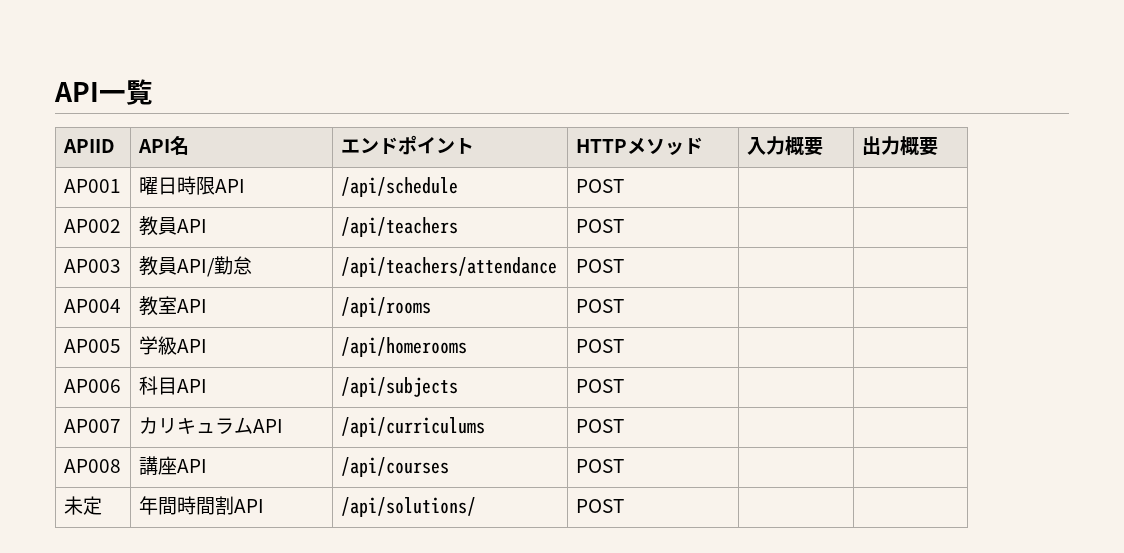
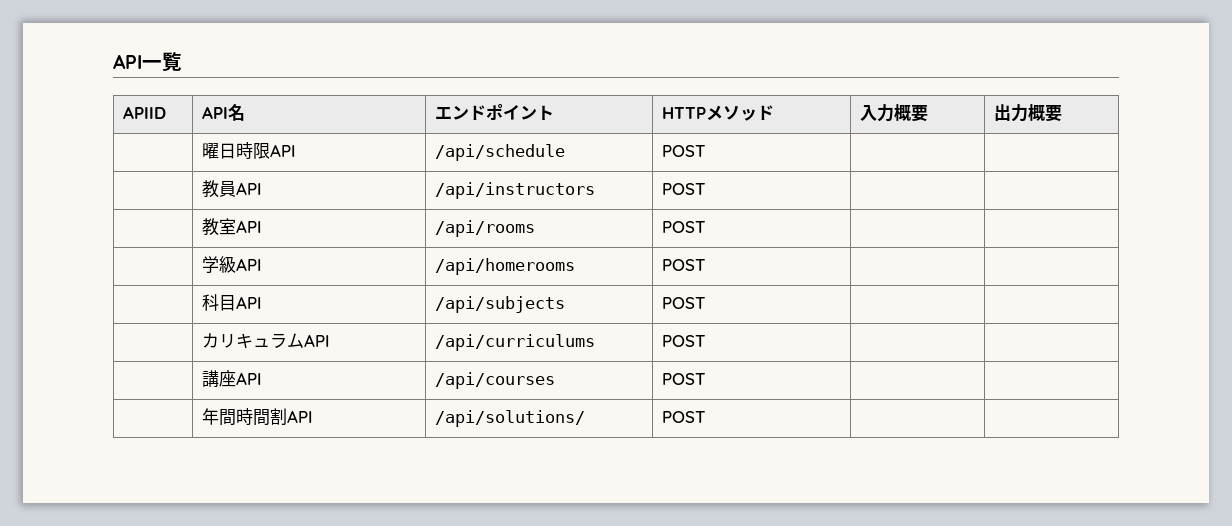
- AP001 | 曜日時限API | /api/schedule | POST | |
+ | 曜日時限API | /api/schedule | POST | |
- AP002 | 教員API | /api/teachers | POST | |
- AP003 | 教員API/勤怠 | /api/teachers/attendance | POST | |
- AP004 | 教室API | /api/rooms | POST | |
+ | 教員API | /api/instructors | POST | |
+ | 教室API | /api/rooms | POST | |
- AP005 | 学級API | /api/homerooms | POST | |
+ | 学級API | /api/homerooms | POST | |
- AP006 | 科目API | /api/subjects | POST | |
+ | 科目API | /api/subjects | POST | |
- AP007 | カリキュラムAPI | /api/curriculums | POST | |
+ | カリキュラムAPI | /api/curriculums | POST | |
- AP008 | 講座API | /api/courses | POST | |
+ | 講座API | /api/courses | POST | |
- 未定 | 年間時間割API | /api/solutions/ | POST | |
+ | 年間時間割API | /api/solutions/ | POST | |

